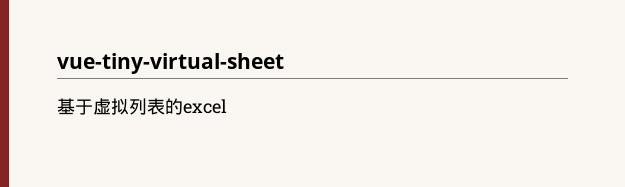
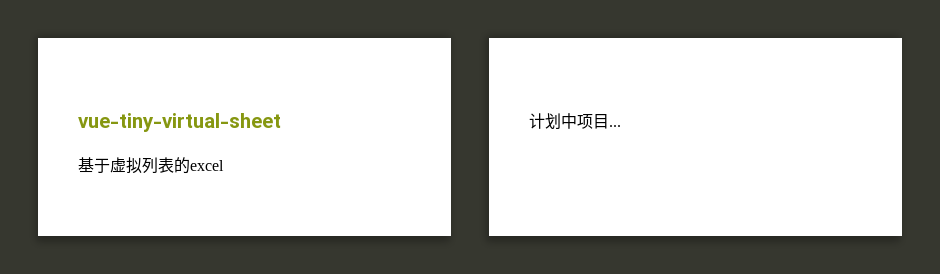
+ 计划中项目...

